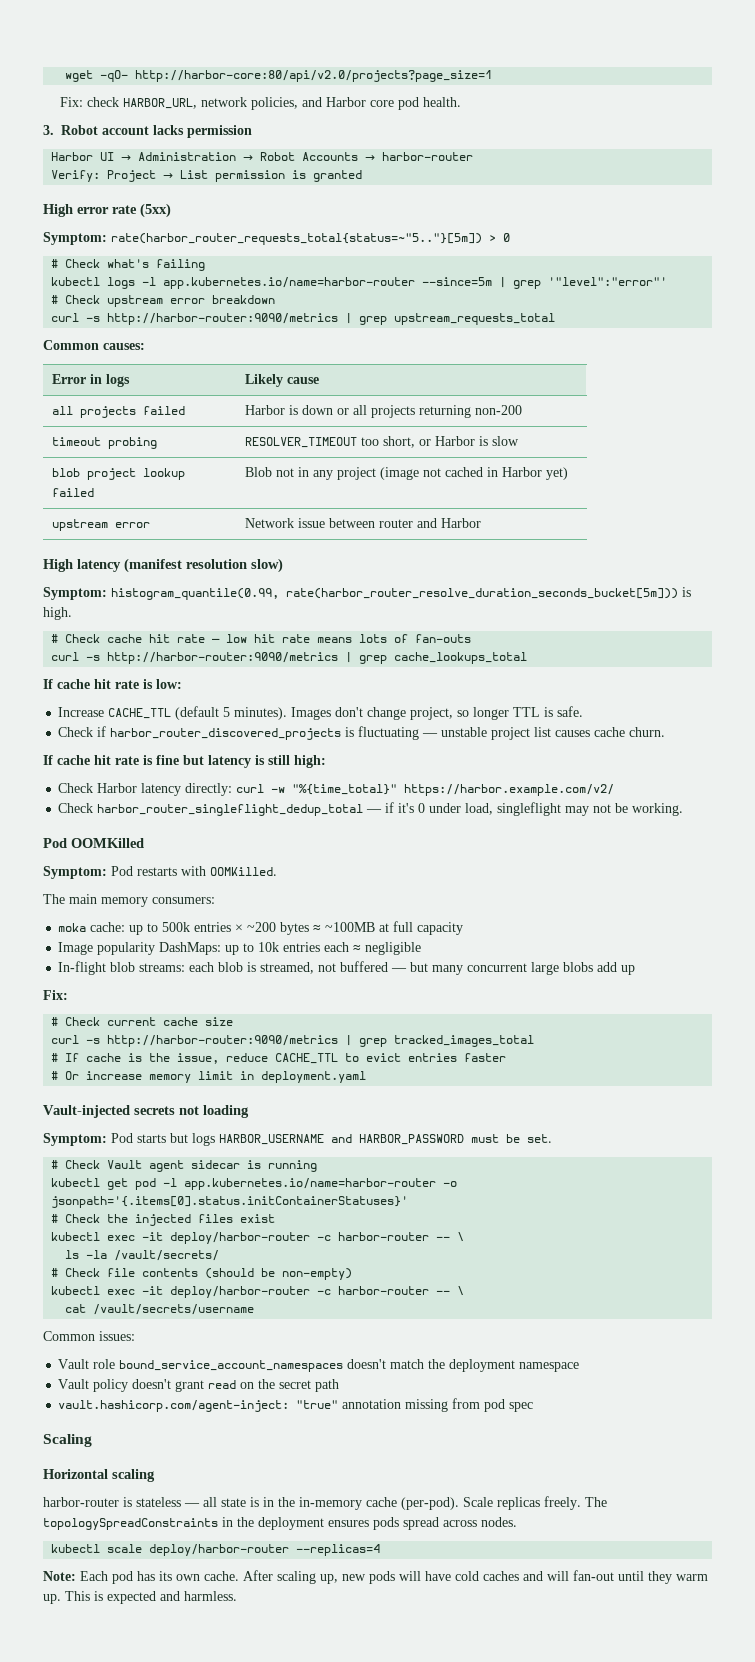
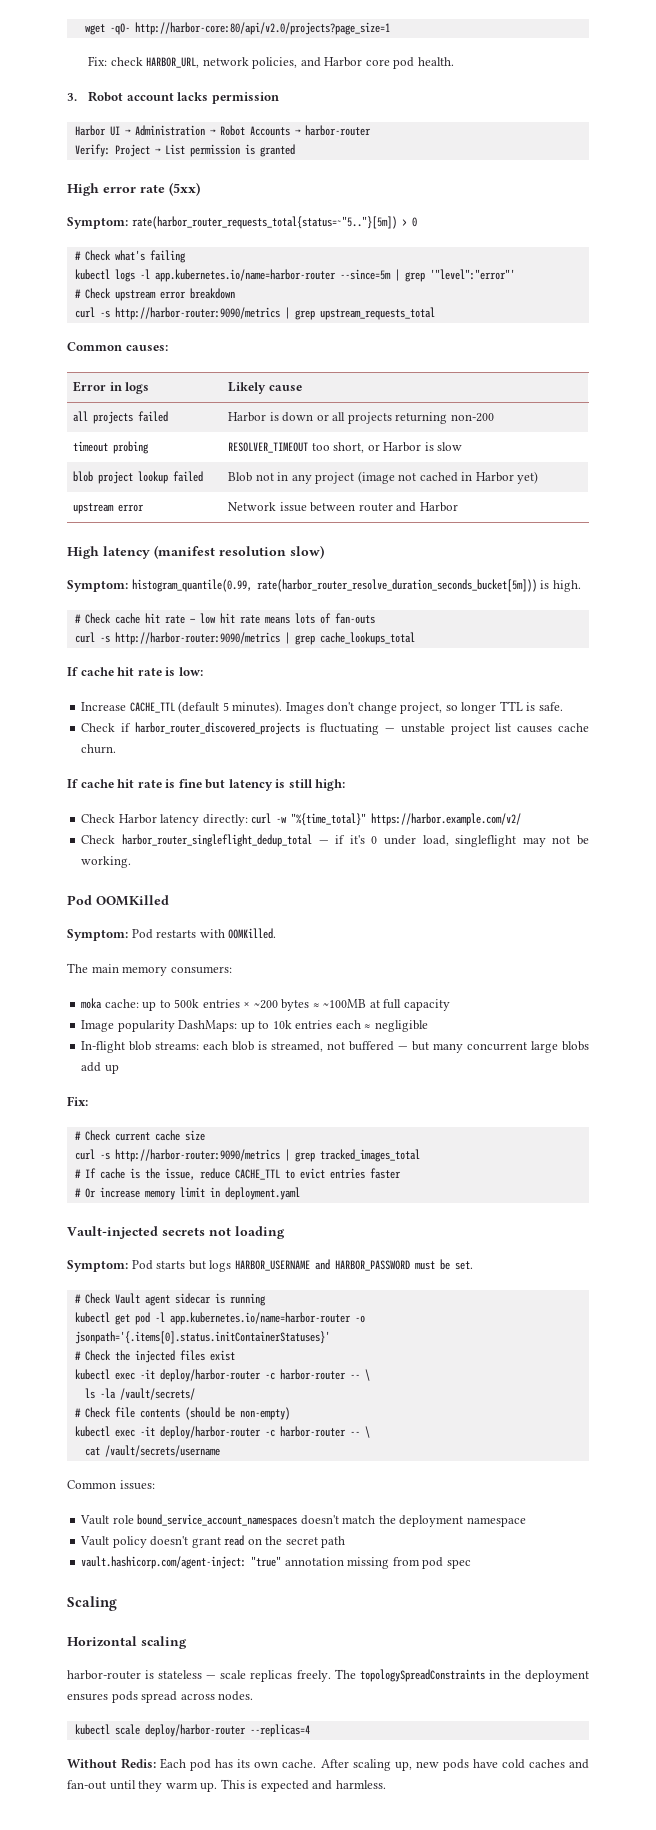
- harbor-router is stateless — all state is in the in-memory cache (per-pod). Scale replicas freely.
+ harbor-router is stateless — scale replicas freely.
- Note: Each pod has its own cache.
+ Without Redis: Each pod has its own cache.
- After scaling up, new pods will have cold caches and will fan-out until they warm up.
+ After scaling up, new pods have cold caches and fan-out until they warm up.

